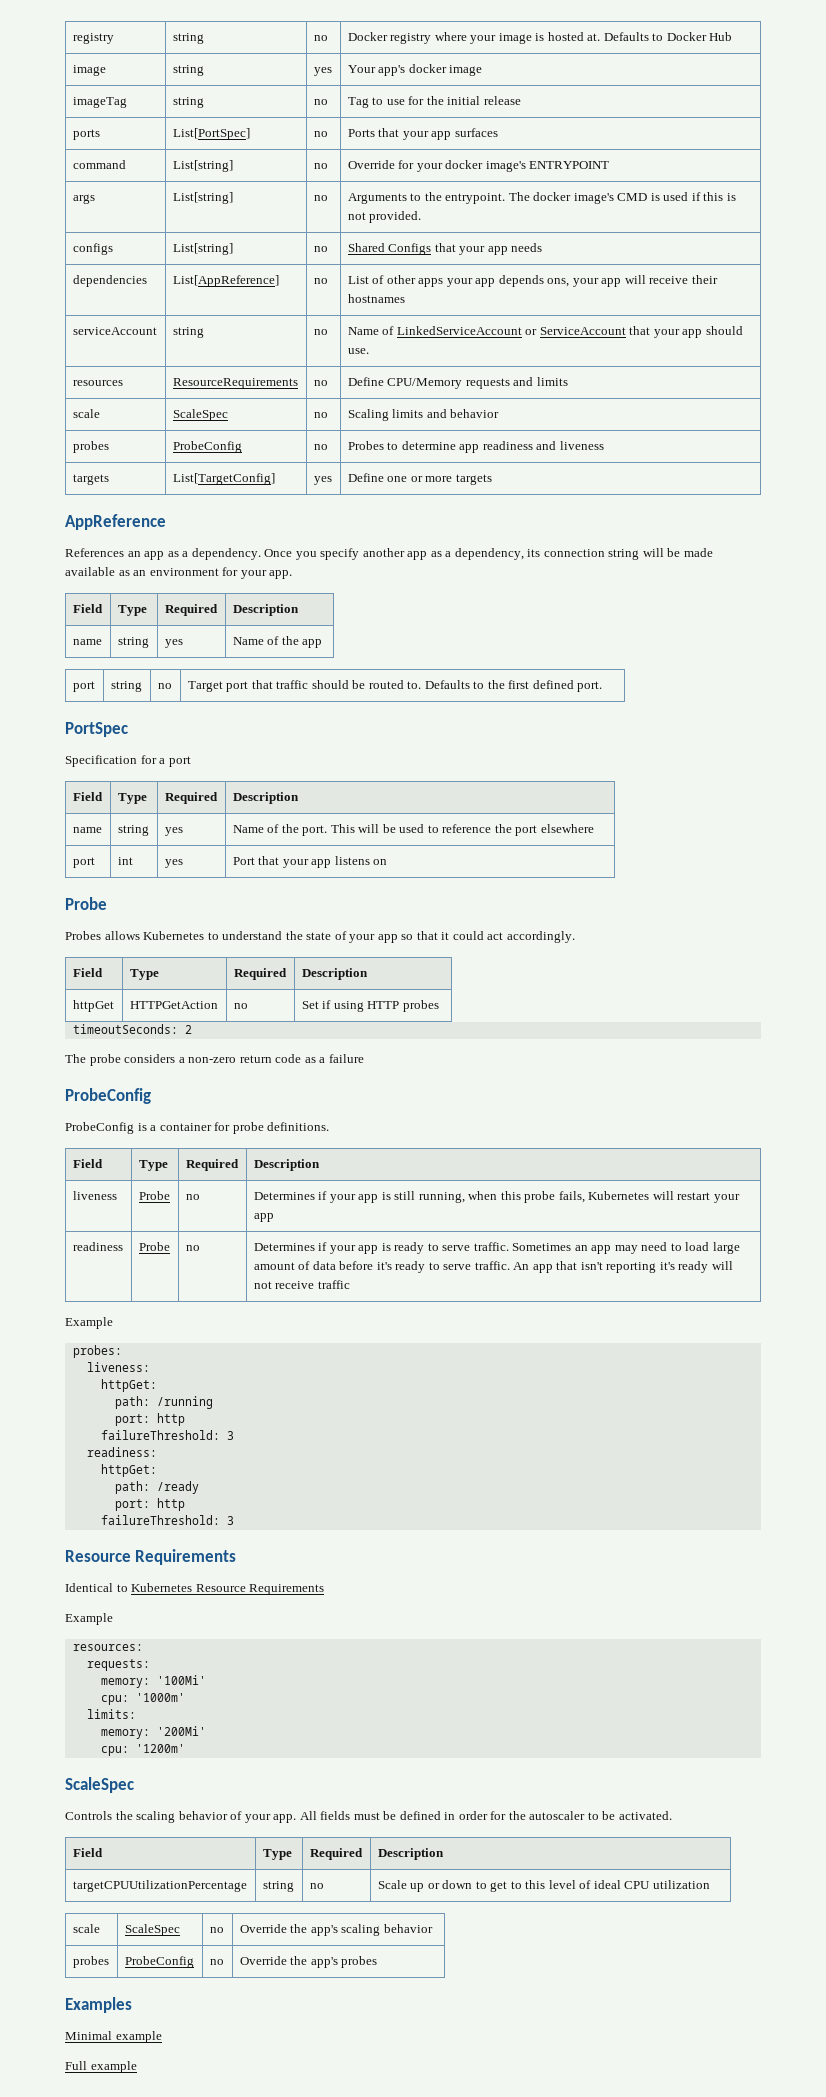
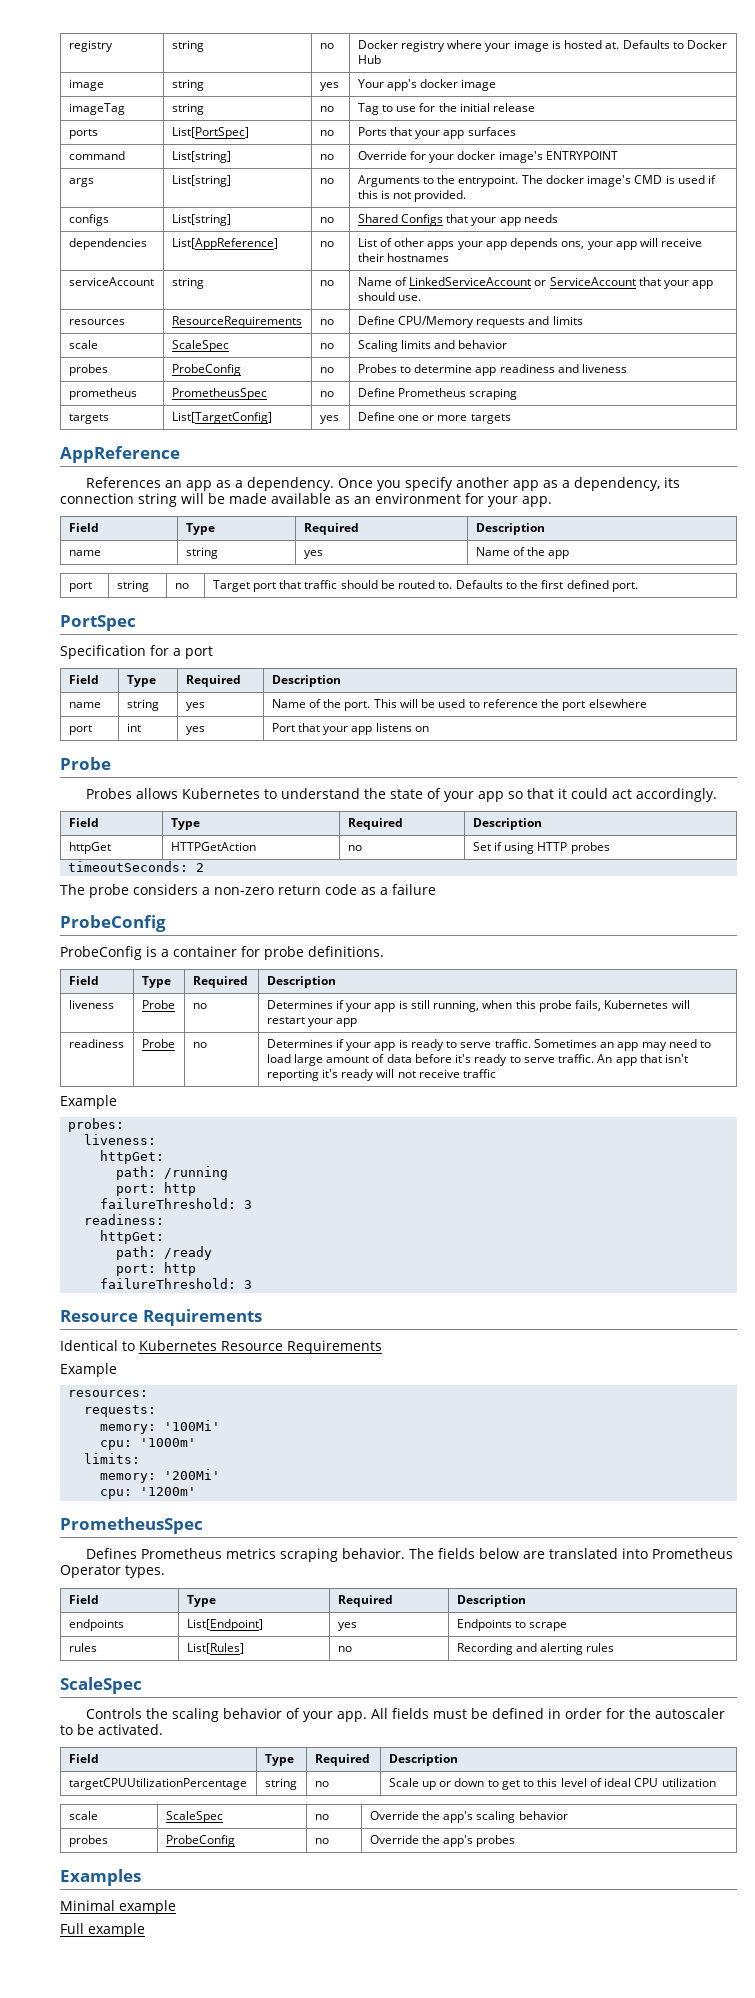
+ prometheus | PrometheusSpec | no | Define Prometheus scraping
  cpu: '1200m'
+ PrometheusSpec
+ Defines Prometheus metrics scraping behavior. The fields below are translated into Prometheus Operator types.
+ Field | Type | Required | Description
+ endpoints | List[Endpoint] | yes | Endpoints to scrape
+ rules | List[Rules] | no | Recording and alerting rules

